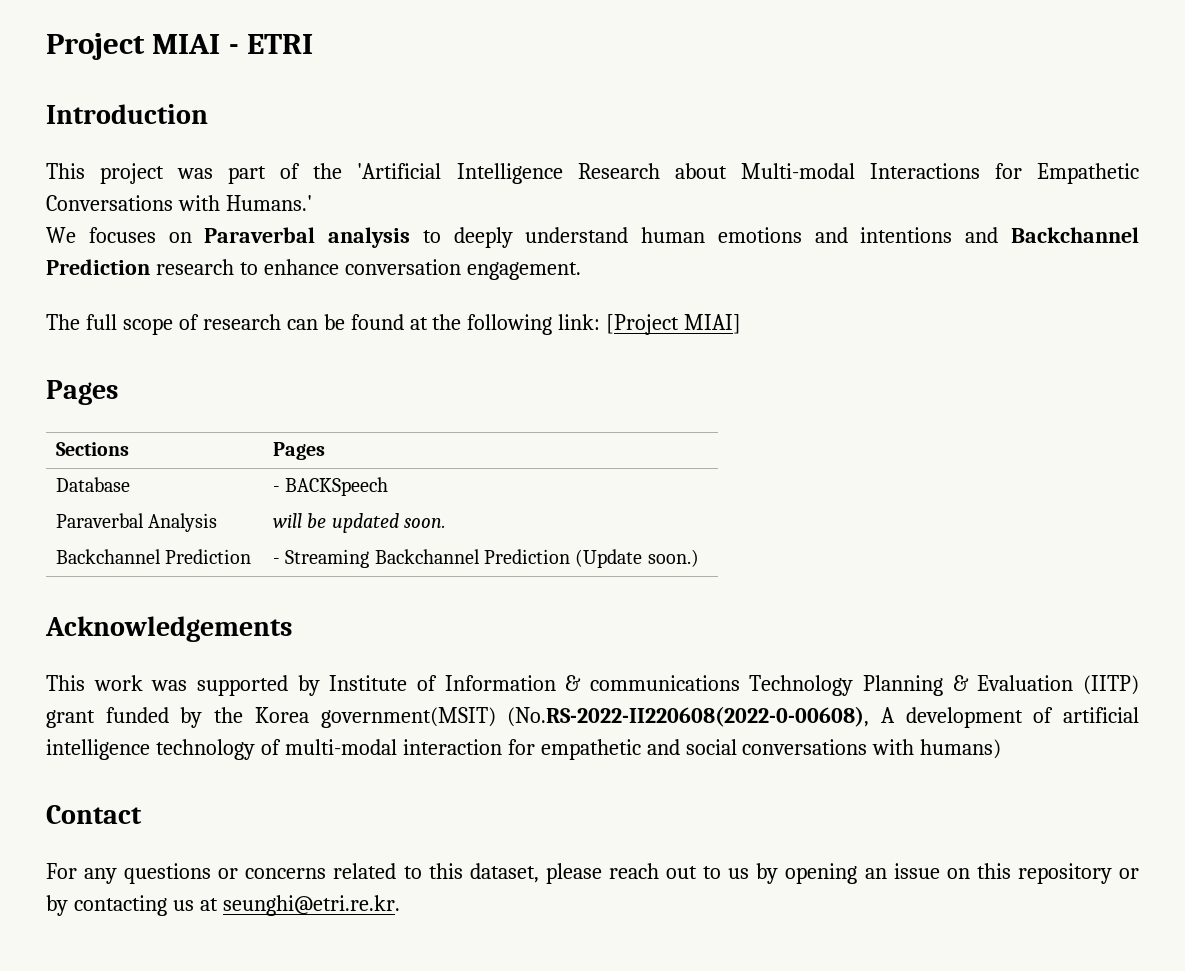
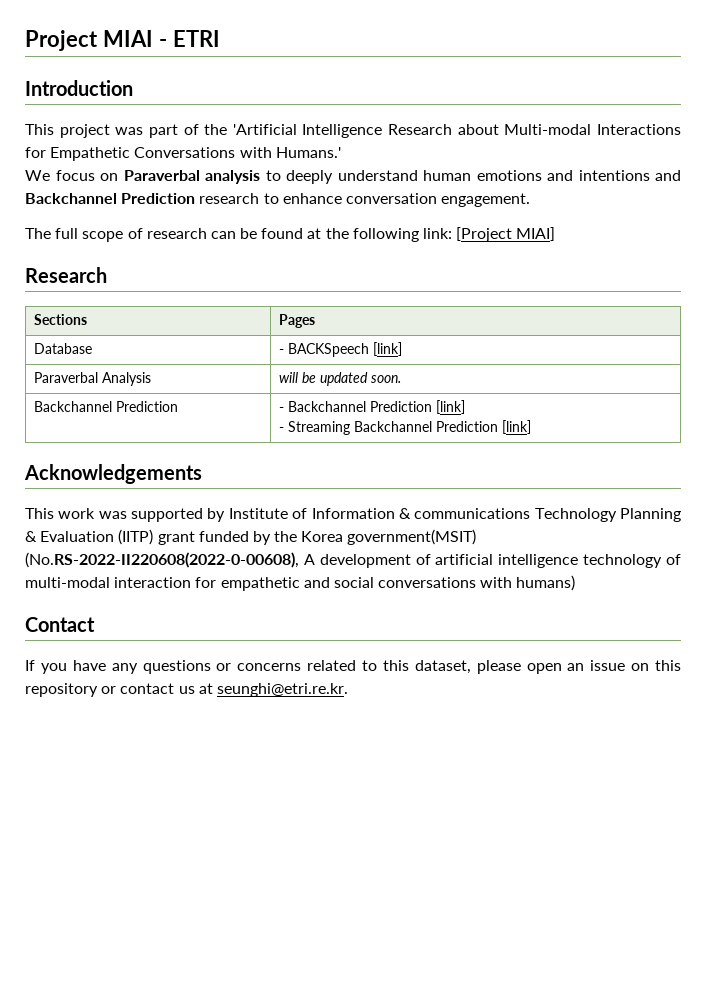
- We focuses on Paraverbal analysis to deeply understand human emotions and intentions and Backchannel Prediction research to enhance conversation engagement.
+ We focus on Paraverbal analysis to deeply understand human emotions and intentions and Backchannel Prediction research to enhance conversation engagement.
  The full scope of research can be found at the following link: [Project MIAI]
- Pages
+ Research
- Database | - BACKSpeech
+ Database | - BACKSpeech [link]
- Backchannel Prediction | - Streaming Backchannel Prediction (Update soon.)
+ Backchannel Prediction | - Backchannel Prediction [link]
+ - Streaming Backchannel Prediction [link]
- For any questions or concerns related to this dataset, please reach out to us by opening an issue on this repository or by contacting us at seunghi@etri.re.kr.
+ If you have any questions or concerns related to this dataset, please open an issue on this repository or contact us at seunghi@etri.re.kr.

